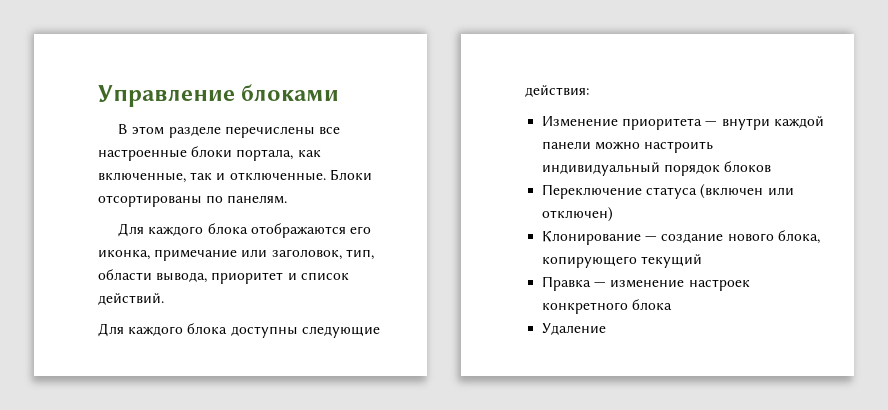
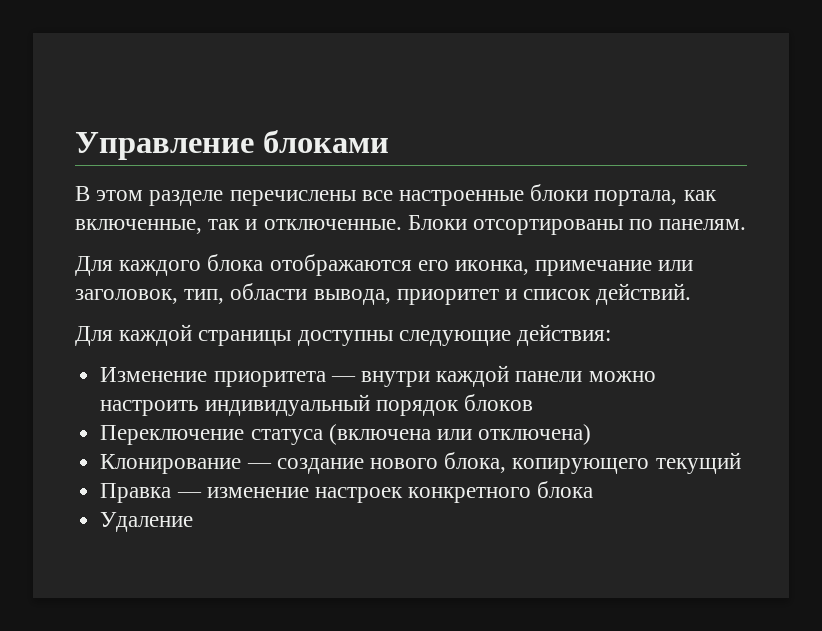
- Для каждого блока доступны следующие действия:
+ Для каждой страницы доступны следующие действия:
- Переключение статуса (включен или отключен)
+ Переключение статуса (включена или отключена)

